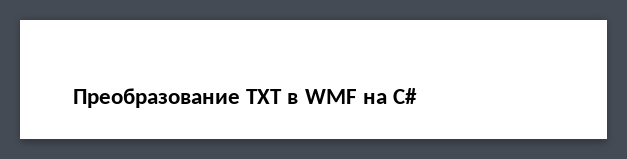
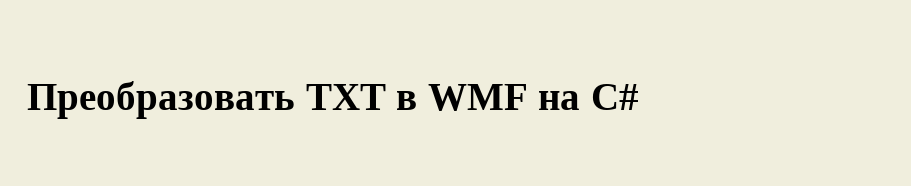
- Преобразование TXT в WMF на C#
+ Преобразовать TXT в WMF на C#

